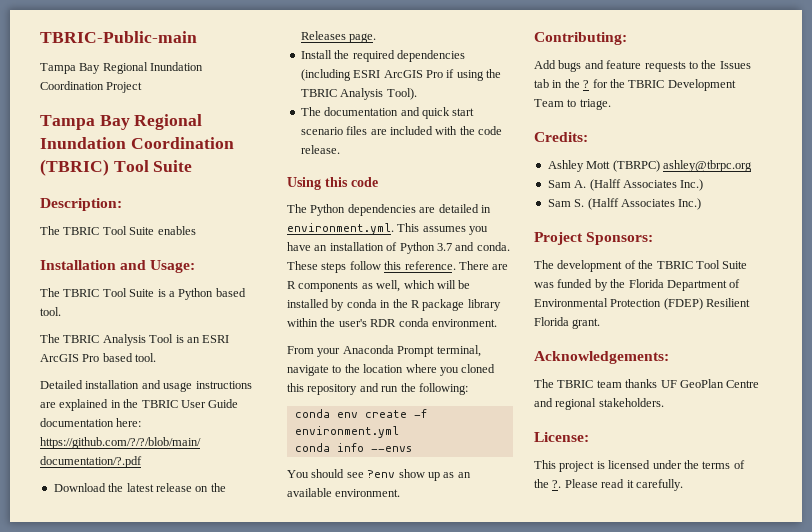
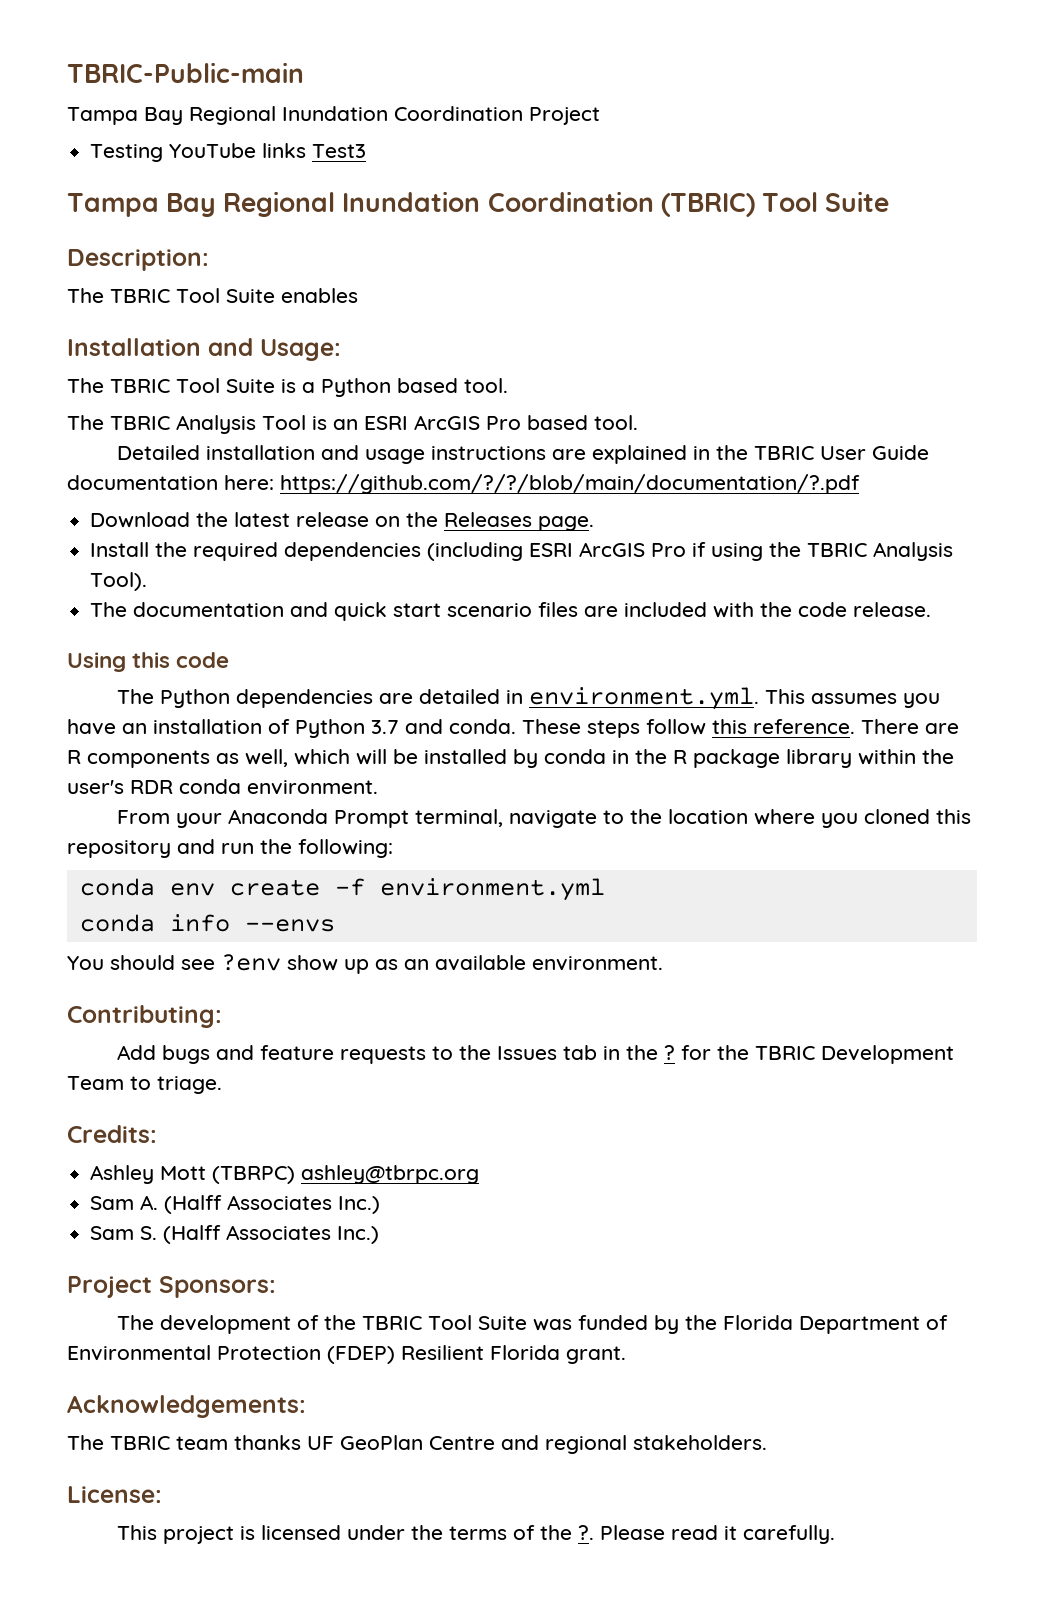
+ Testing YouTube links Test3

